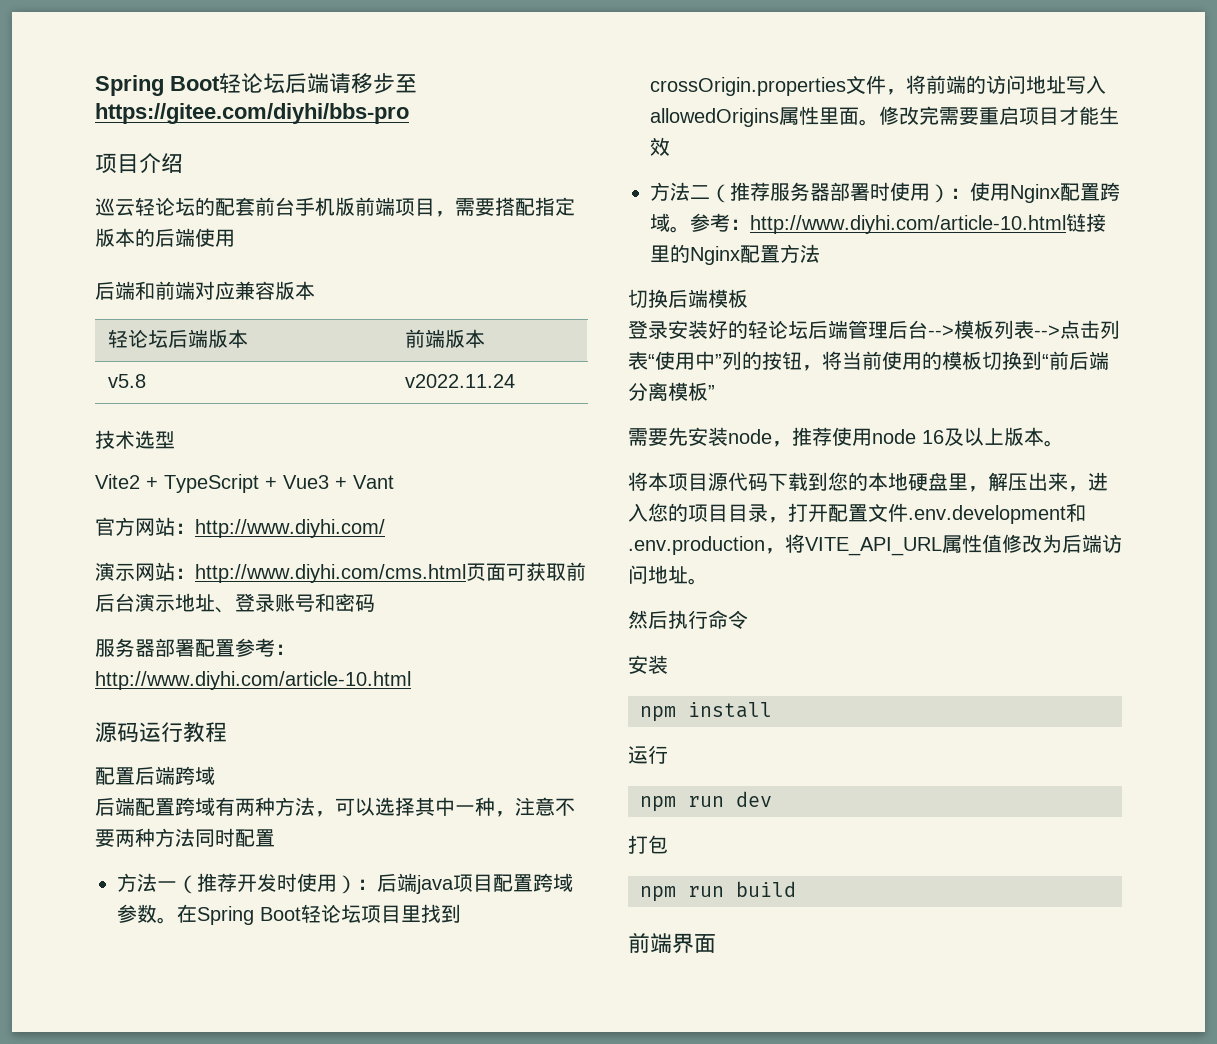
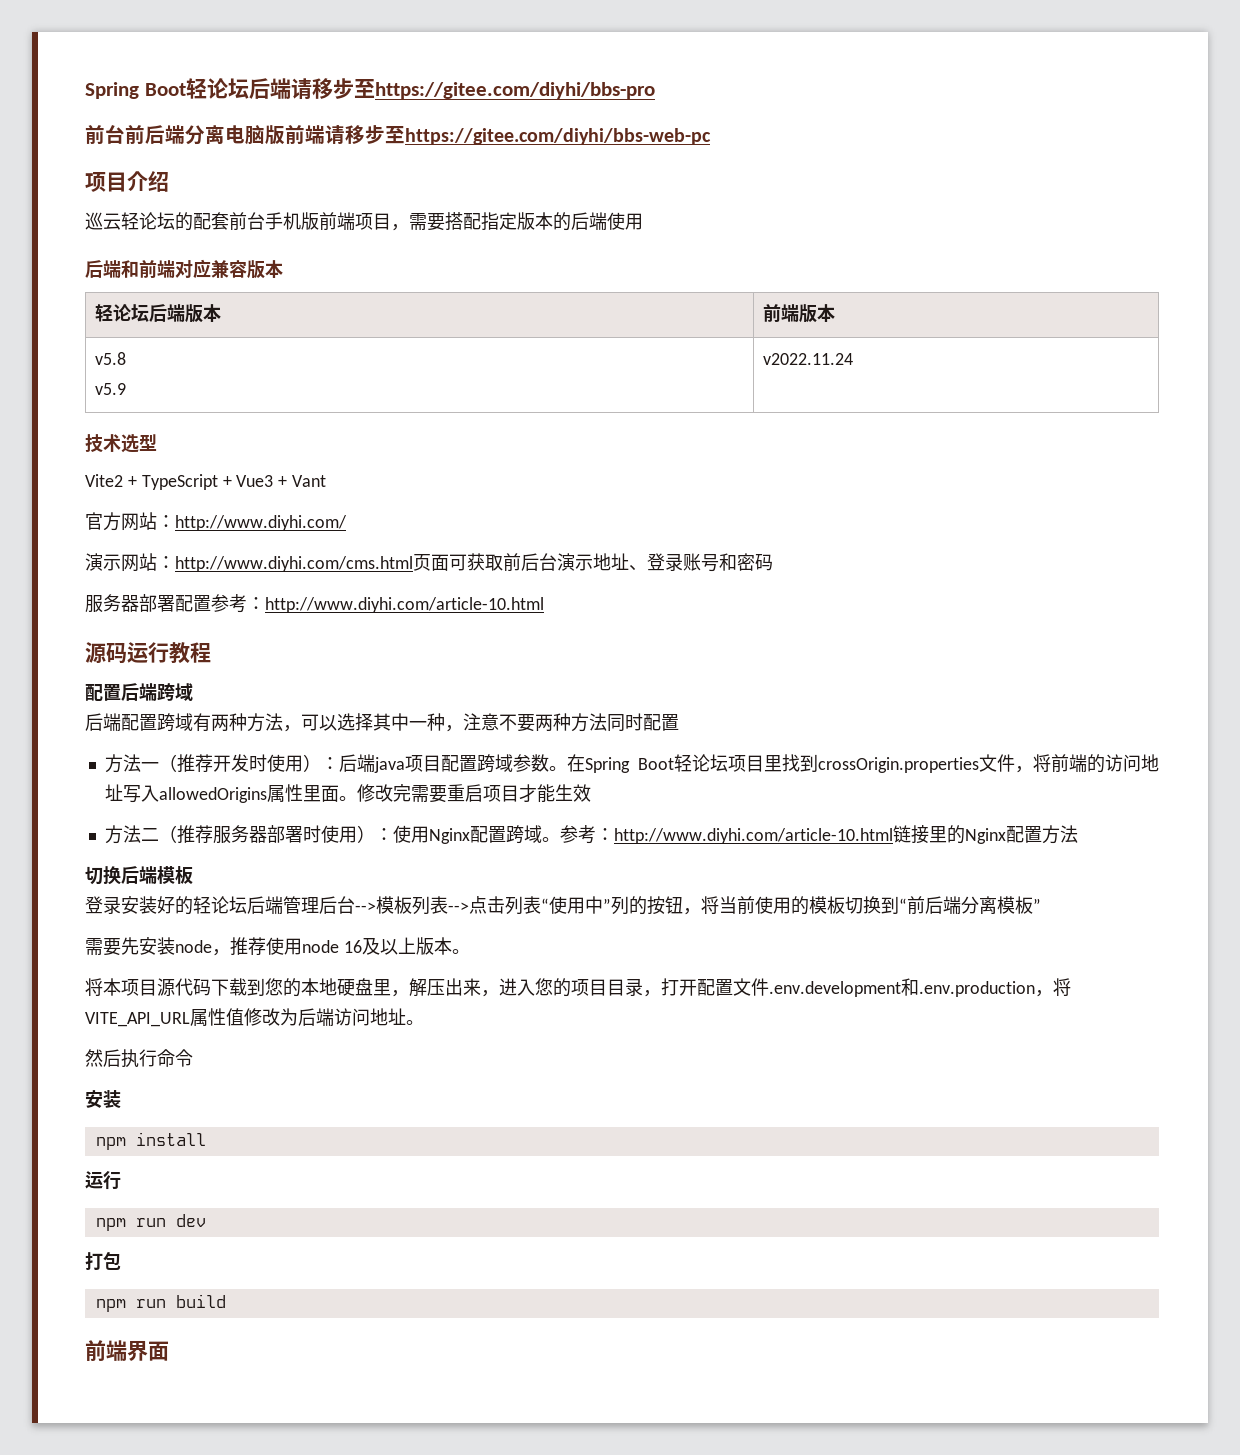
+ 前台前后端分离电脑版前端请移步至https://gitee.com/diyhi/bbs-web-pc
- v5.8 | v2022.11.24
+ v5.8
+ v5.9 | v2022.11.24

